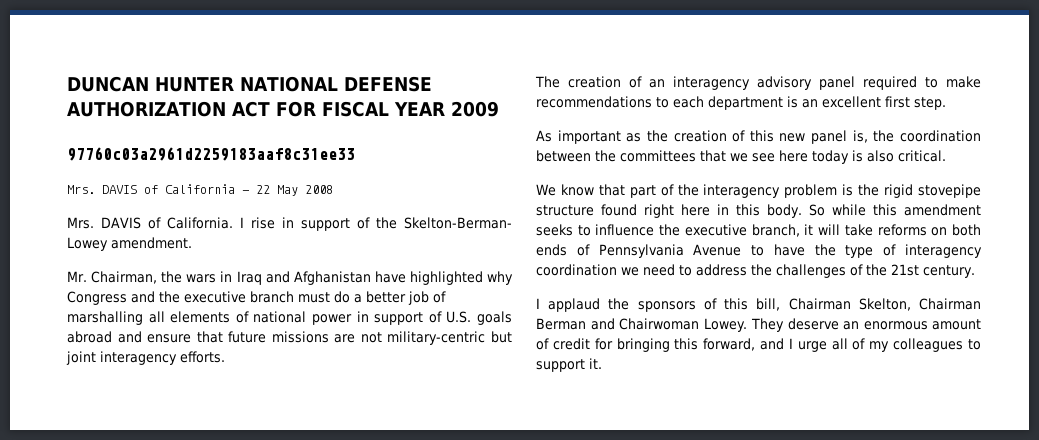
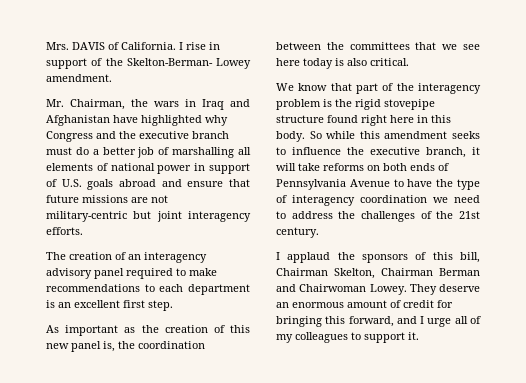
- DUNCAN HUNTER NATIONAL DEFENSE AUTHORIZATION ACT FOR FISCAL YEAR 2009
- 97760c03a2961d2259183aaf8c31ee33
- Mrs. DAVIS of California — 22 May 2008

